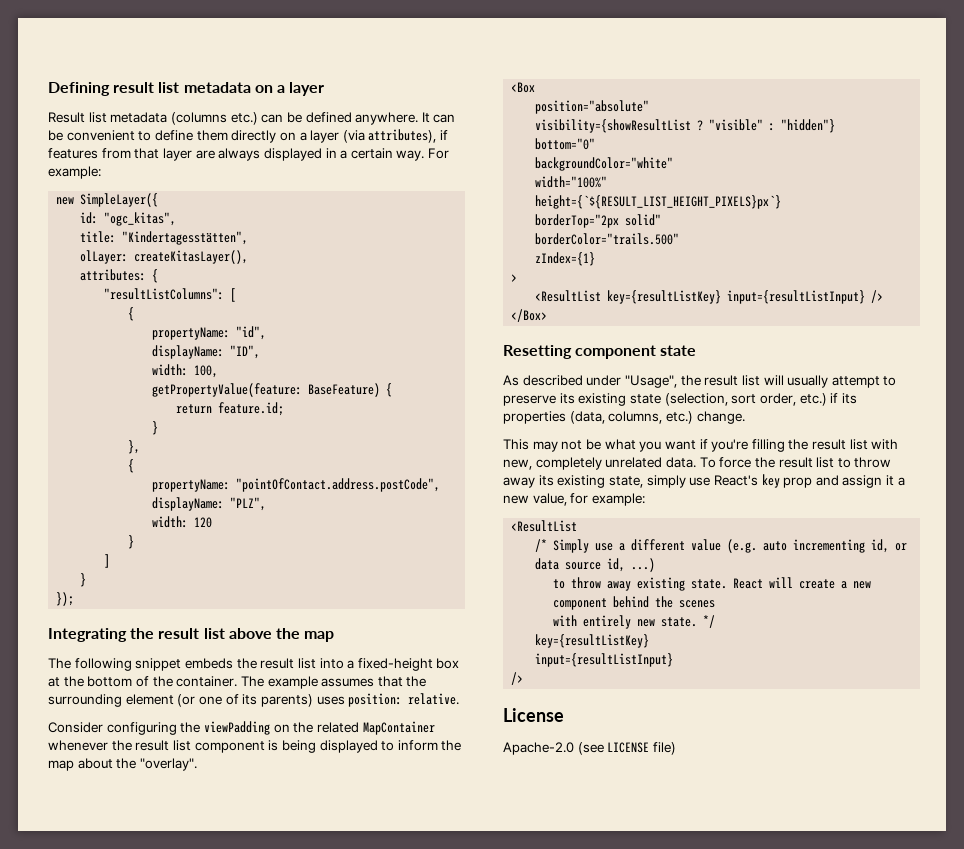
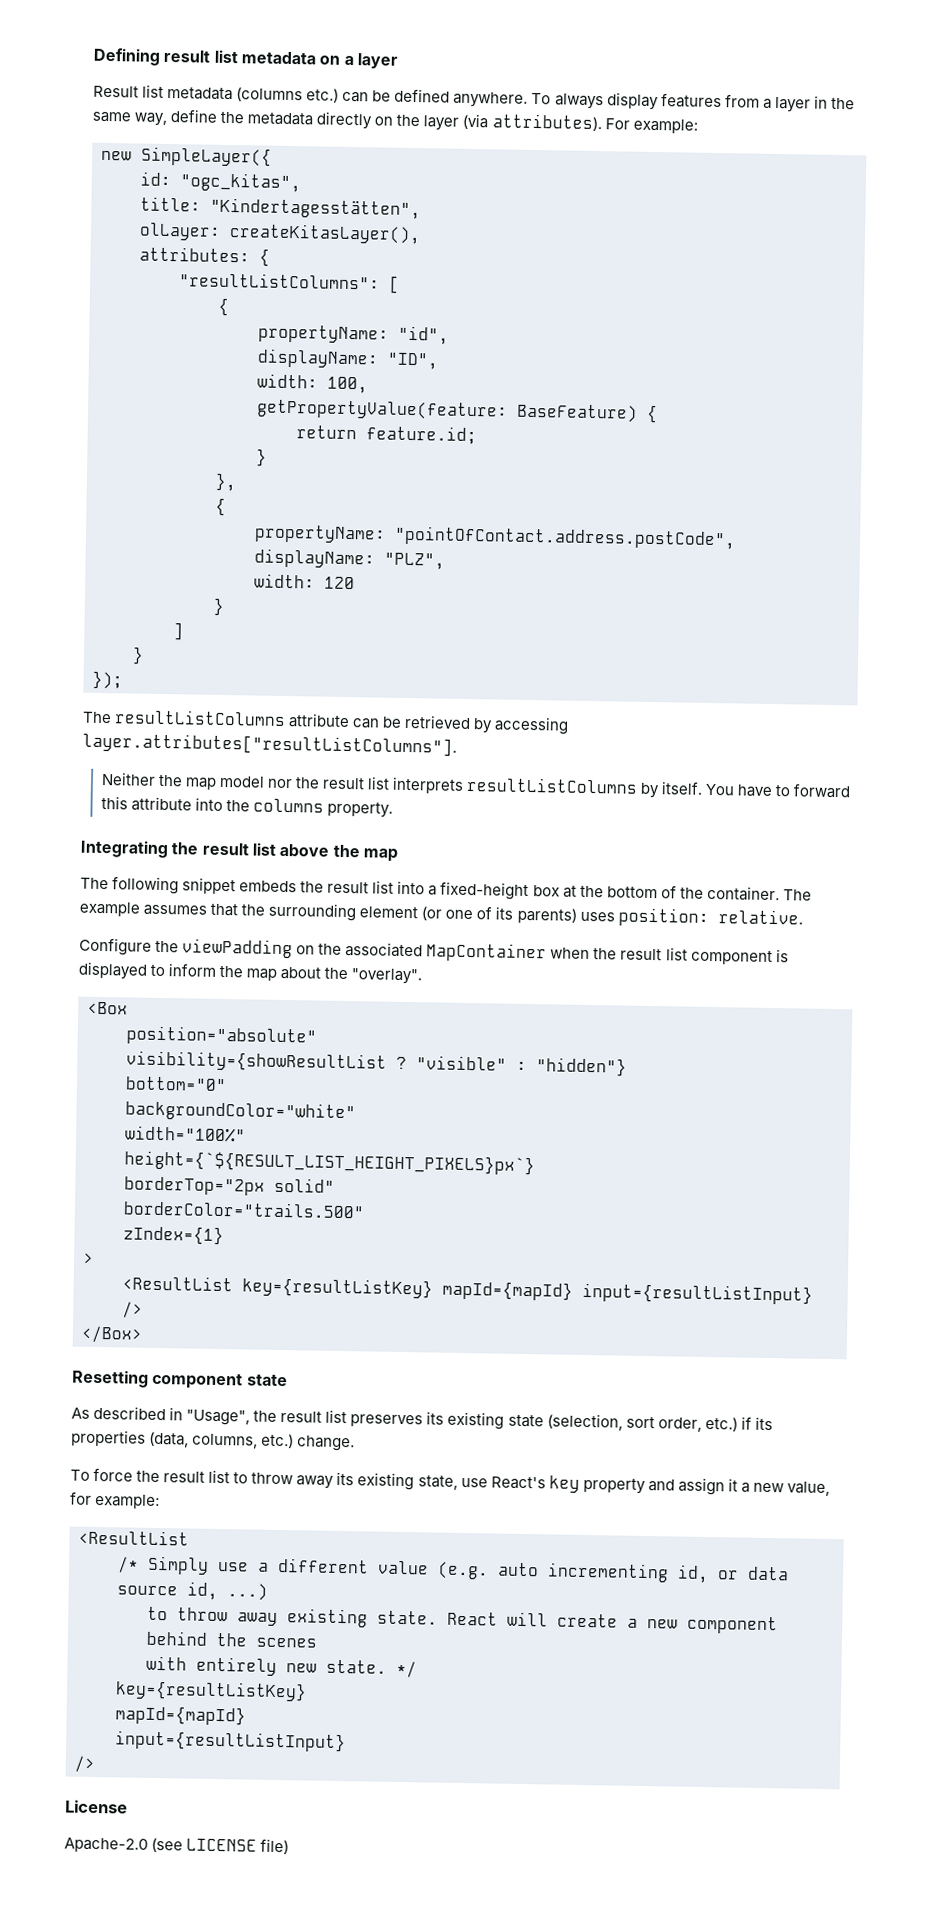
- It can be convenient to define them directly on a layer (via attributes), if features from that layer are always displayed in a certain way.
+ To always display features from a layer in the same way, define the metadata directly on the layer (via attributes).
+ The resultListColumns attribute can be retrieved by accessing layer.attributes["resultListColumns"].
+ Neither the map model nor the result list interprets resultListColumns by itself. You have to forward this attribute into the columns property.
- Consider configuring the viewPadding on the related MapContainer whenever the result list component is being displayed to inform the map about the "overlay".
+ Configure the viewPadding on the associated MapContainer when the result list component is displayed to inform the map about the "overlay".
- <ResultList key={resultListKey} input={resultListInput} />
+ <ResultList key={resultListKey} mapId={mapId} input={resultListInput} />
- As described under "Usage", the result list will usually attempt to preserve its existing state (selection, sort order, etc.) if its properties (data, columns, etc.) change.
+ As described in "Usage", the result list preserves its existing state (selection, sort order, etc.) if its properties (data, columns, etc.) change.
- This may not be what you want if you're filling the result list with new, completely unrelated data. To force the result list to throw away its existing state, simply use React's key prop and assign it a new value, for example:
+ To force the result list to throw away its existing state, use React's key property and assign it a new value, for example:
  */
  key={resultListKey}
+ mapId={mapId}

